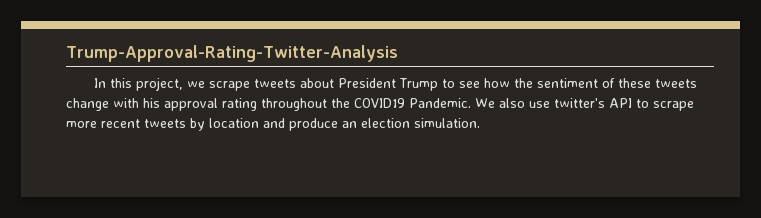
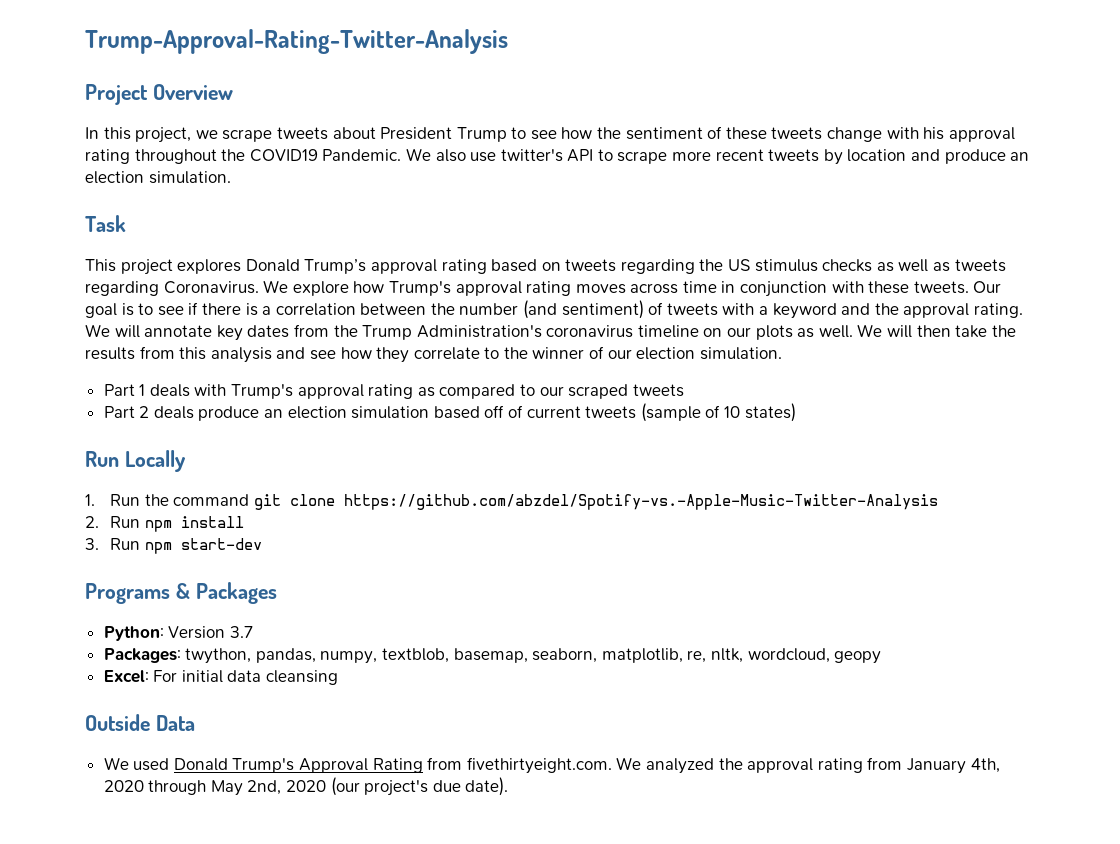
+ Project Overview
+ Task
+ This project explores Donald Trump’s approval rating based on tweets regarding the US stimulus checks as well as tweets regarding Coronavirus. We explore how Trump's approval rating moves across time in conjunction with these tweets. Our goal is to see if there is a correlation between the number (and sentiment) of tweets with a keyword and the approval rating. We will annotate key dates from the Trump Administration's coronavirus timeline on our plots as well. We will then take the results from this analysis and see how they correlate to the winner of our election simulation.
+ Part 1 deals with Trump's approval rating as compared to our scraped tweets
+ Part 2 deals produce an election simulation based off of current tweets (sample of 10 states)
+ Run Locally
+ 1. Run the command git clone https://github.com/abzdel/Spotify-vs.-Apple-Music-Twitter-Analysis
+ 2. Run npm install
+ 3. Run npm start-dev
+ Programs & Packages
+ Python: Version 3.7
+ Packages: twython, pandas, numpy, textblob, basemap, seaborn, matplotlib, re, nltk, wordcloud, geopy
+ Excel: For initial data cleansing
+ Outside Data
+ We used Donald Trump's Approval Rating from fivethirtyeight.com. We analyzed the approval rating from January 4th, 2020 through May 2nd, 2020 (our project's due date).

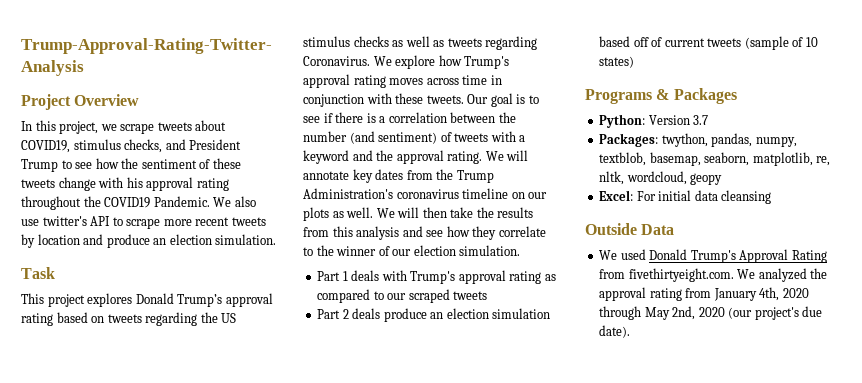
- In this project, we scrape tweets about President Trump to see how the sentiment of these tweets change with his approval rating throughout the COVID19 Pandemic.
+ In this project, we scrape tweets about COVID19, stimulus checks, and President Trump to see how the sentiment of these tweets change with his approval rating throughout the COVID19 Pandemic.
- Run Locally
- 1. Run the command git clone https://github.com/abzdel/Spotify-vs.-Apple-Music-Twitter-Analysis
- 2. Run npm install
- 3. Run npm start-dev

